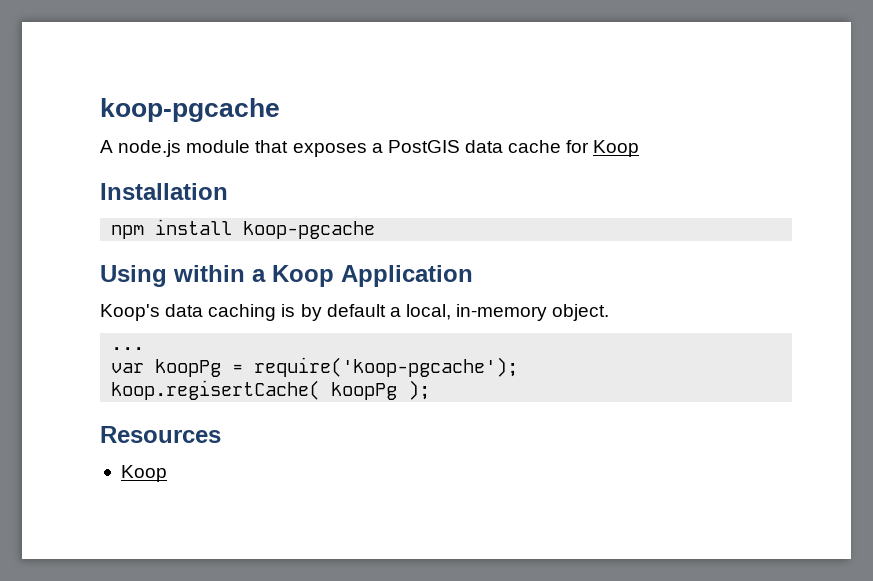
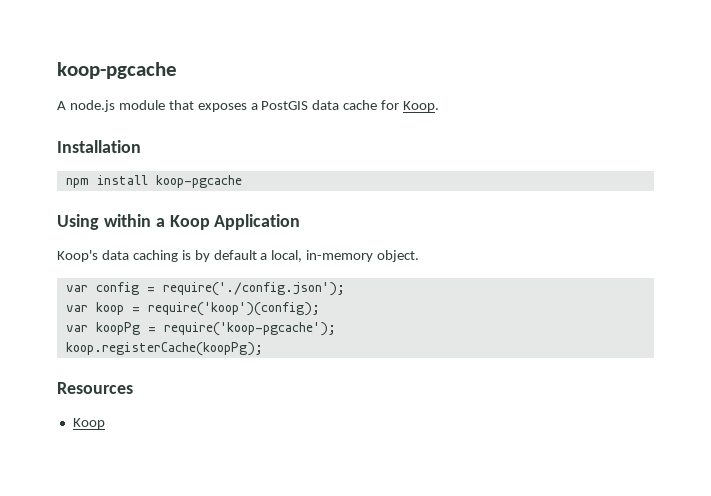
- A node.js module that exposes a PostGIS data cache for Koop
+ A node.js module that exposes a PostGIS data cache for Koop.
- ...
+ var config = require('./config.json');
+ var koop = require('koop')(config);
- koop.regisertCache( koopPg );
+ koop.registerCache(koopPg);

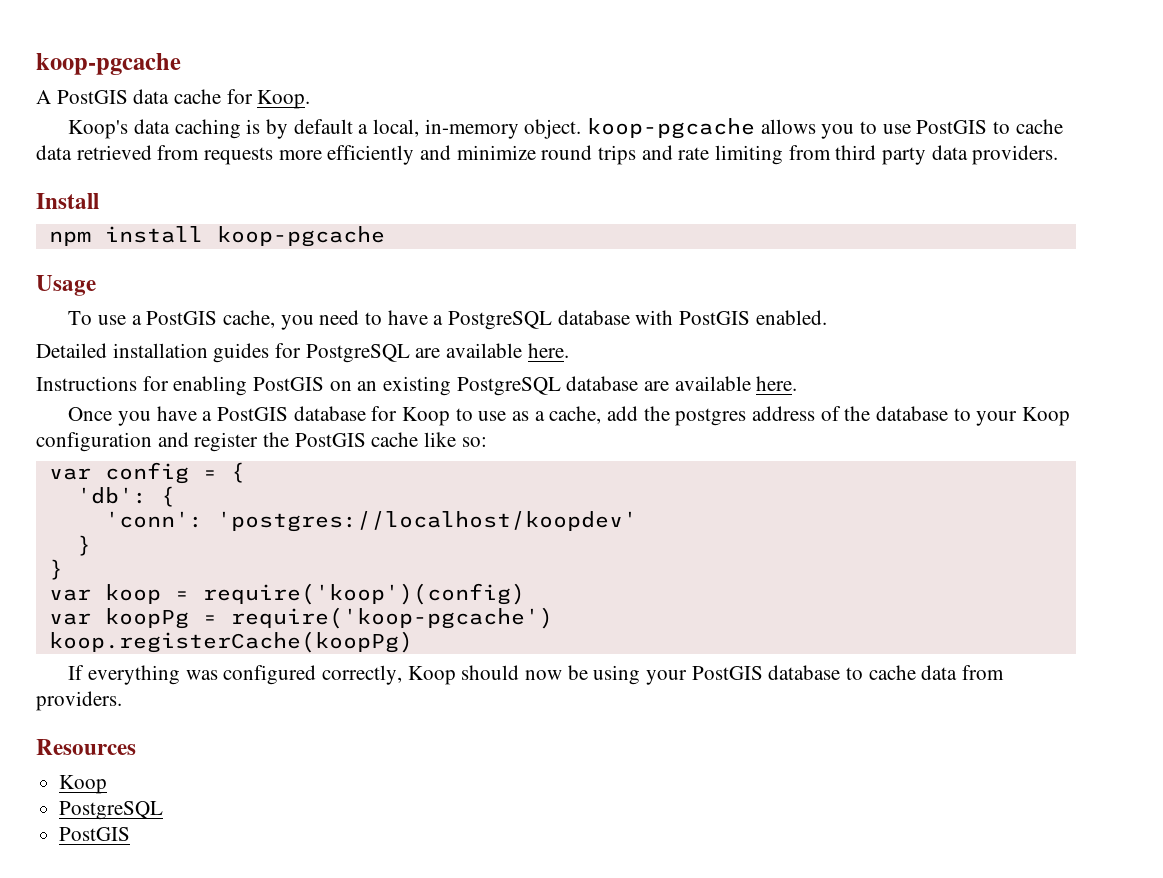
- A node.js module that exposes a PostGIS data cache for Koop.
+ A PostGIS data cache for Koop.
- Installation
- npm install koop-pgcache
- Using within a Koop Application
- Koop's data caching is by default a local, in-memory object.
- var config = require('./config.json');
+ Koop's data caching is by default a local, in-memory object. koop-pgcache allows you to use PostGIS to cache data retrieved from requests more efficiently and minimize round trips and rate limiting from third party data providers.
+ Install
+ npm install koop-pgcache
+ Usage
+ To use a PostGIS cache, you need to have a PostgreSQL database with PostGIS enabled.
+ Detailed installation guides for PostgreSQL are available here.
+ Instructions for enabling PostGIS on an existing PostgreSQL database are available here.
+ Once you have a PostGIS database for Koop to use as a cache, add the postgres address of the database to your Koop configuration and register the PostGIS cache like so:
+ var config = {
+ 'db': {
+ 'conn': 'postgres://localhost/koopdev'
+ }
+ }
- var koop = require('koop')(config);
+ var koop = require('koop')(config)
- var koopPg = require('koop-pgcache');
- koop.registerCache(koopPg);
+ var koopPg = require('koop-pgcache')
+ koop.registerCache(koopPg)
+ If everything was configured correctly, Koop should now be using your PostGIS database to cache data from providers.
  Resources
  Koop
+ PostgreSQL
+ PostGIS

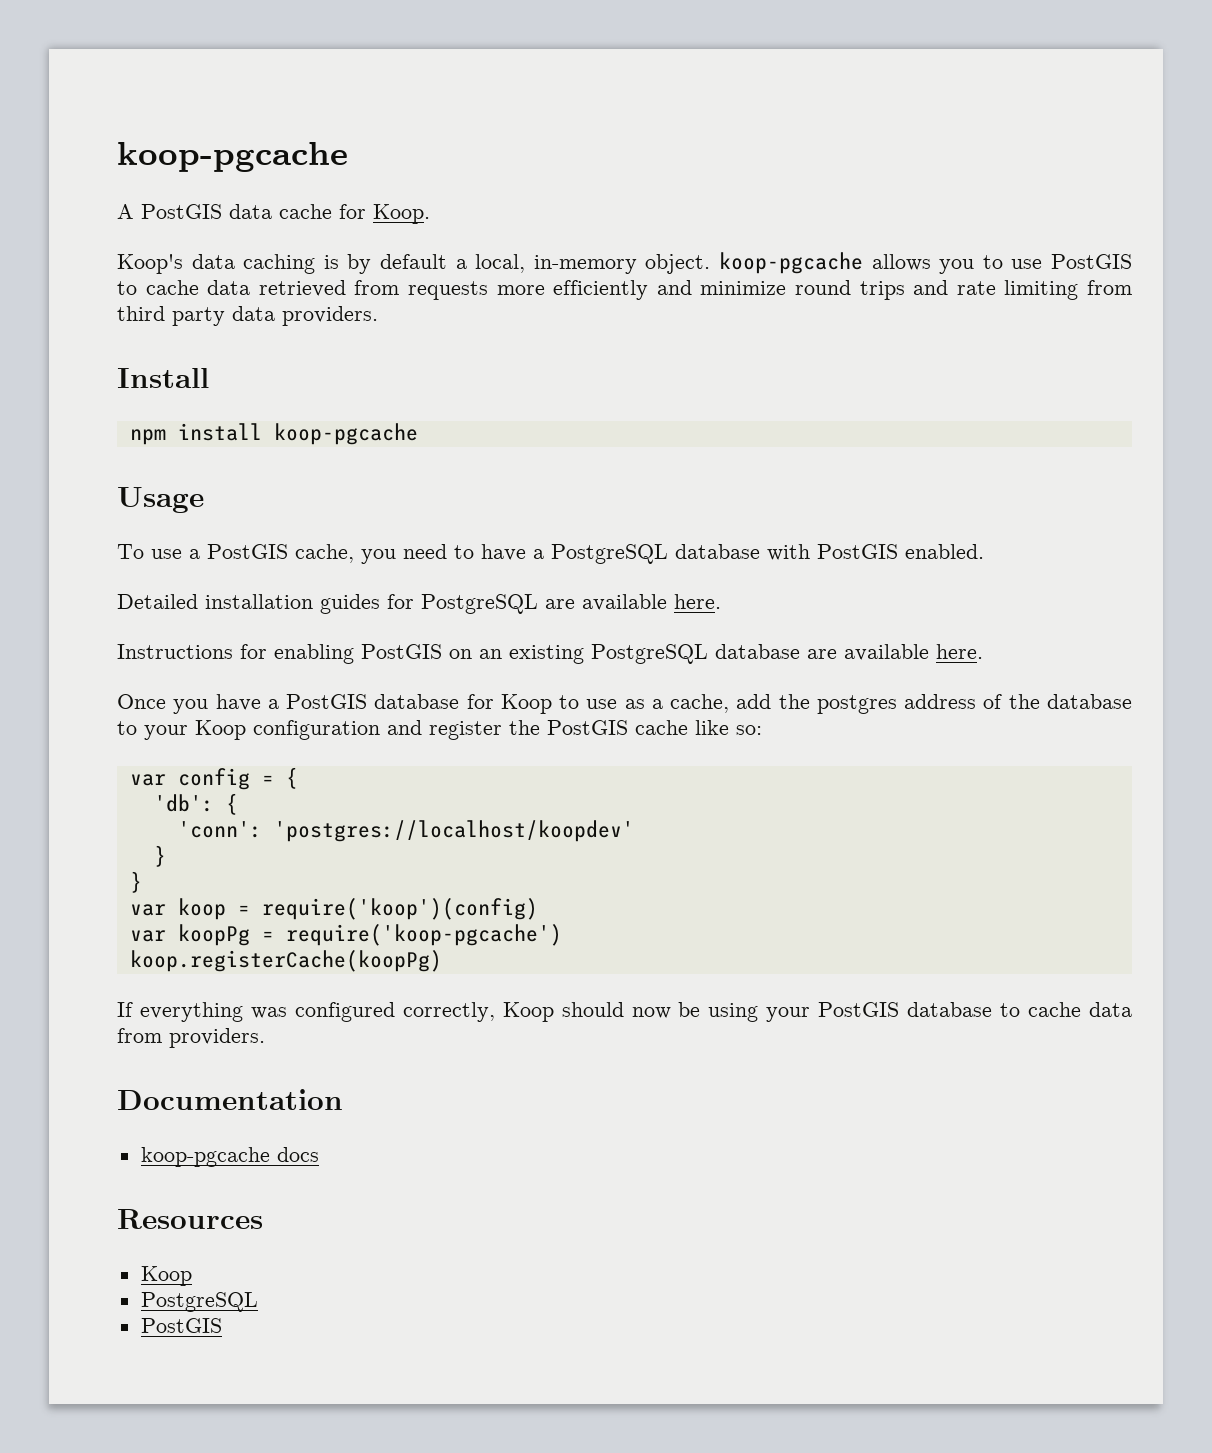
+ Documentation
+ koop-pgcache docs

